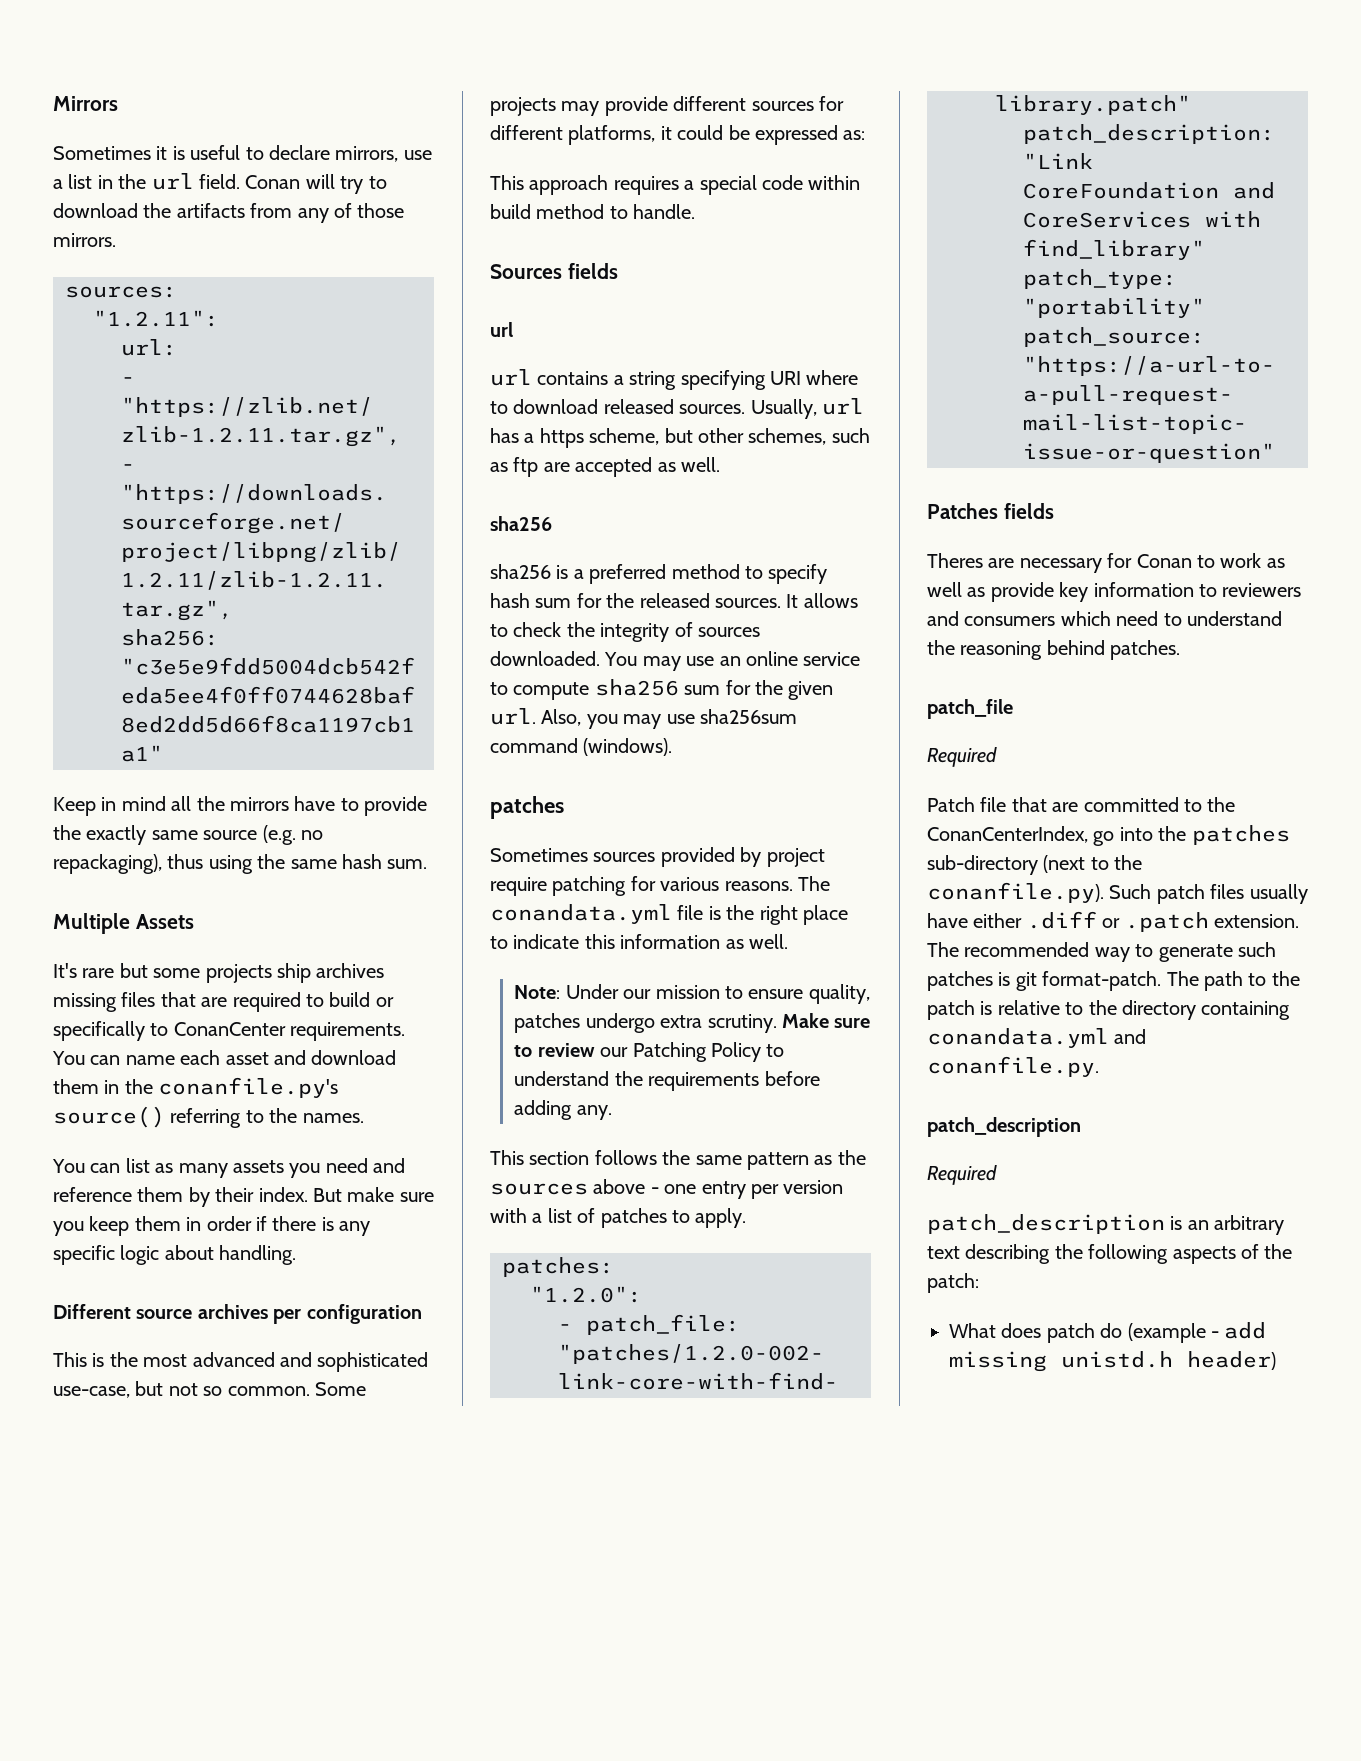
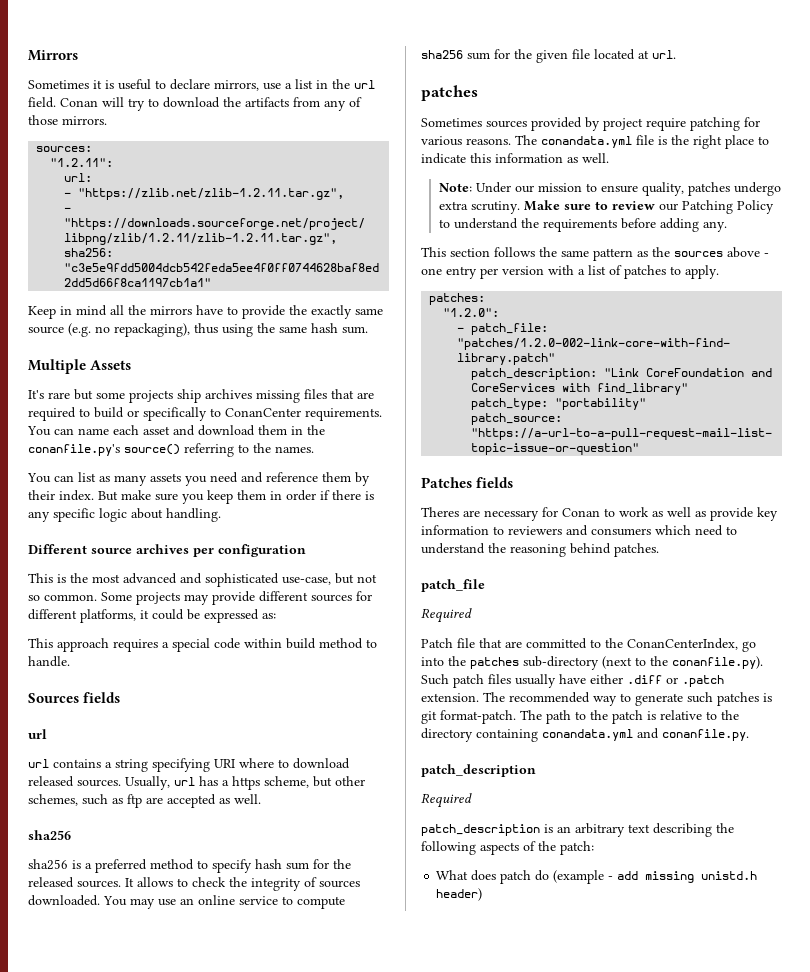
- You may use an online service to compute sha256 sum for the given url. Also, you may use sha256sum command (windows).
+ You may use an online service to compute sha256 sum for the given file located at url.

